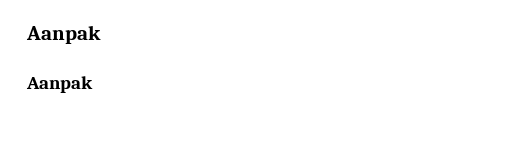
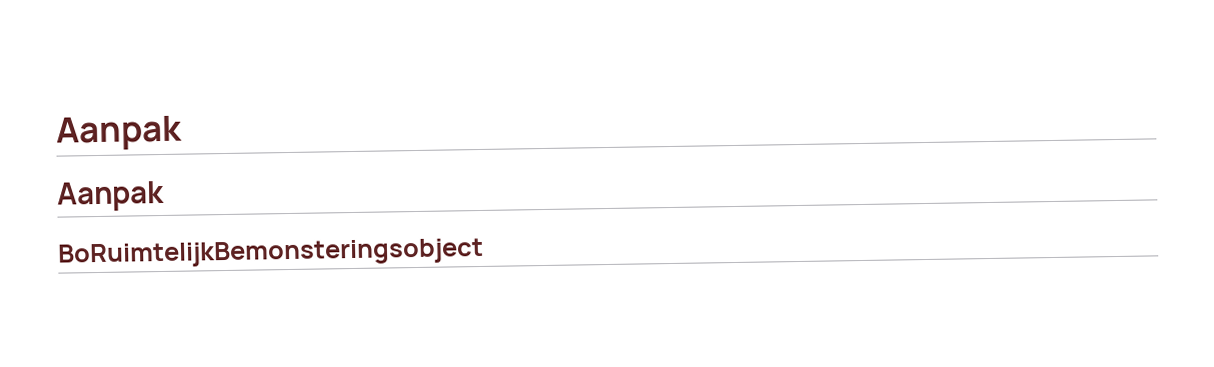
+ BoRuimtelijkBemonsteringsobject

